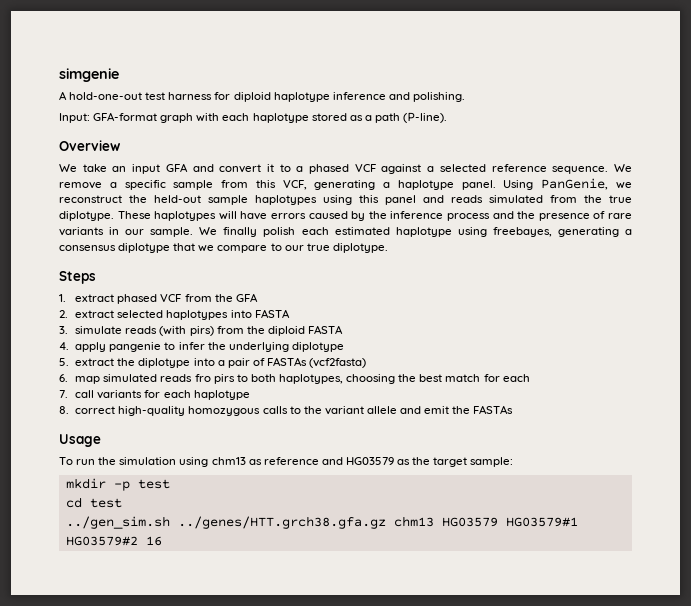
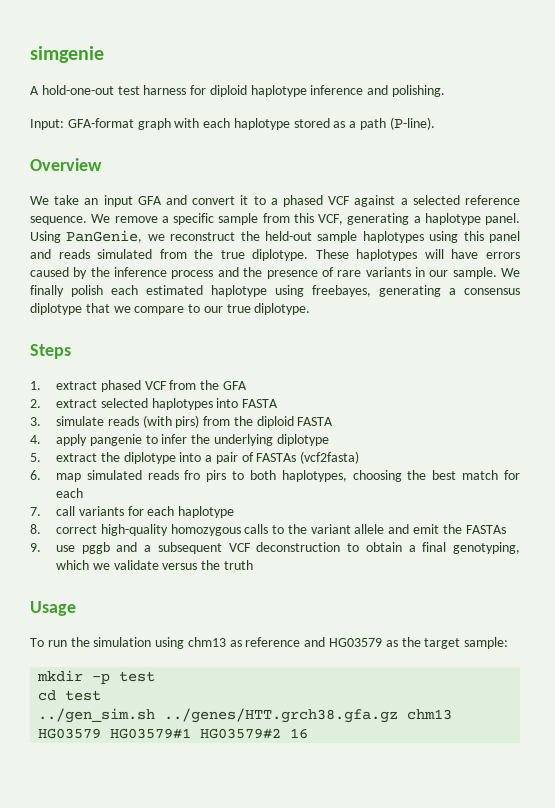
+ 9. use pggb and a subsequent VCF deconstruction to obtain a final genotyping, which we validate versus the truth

